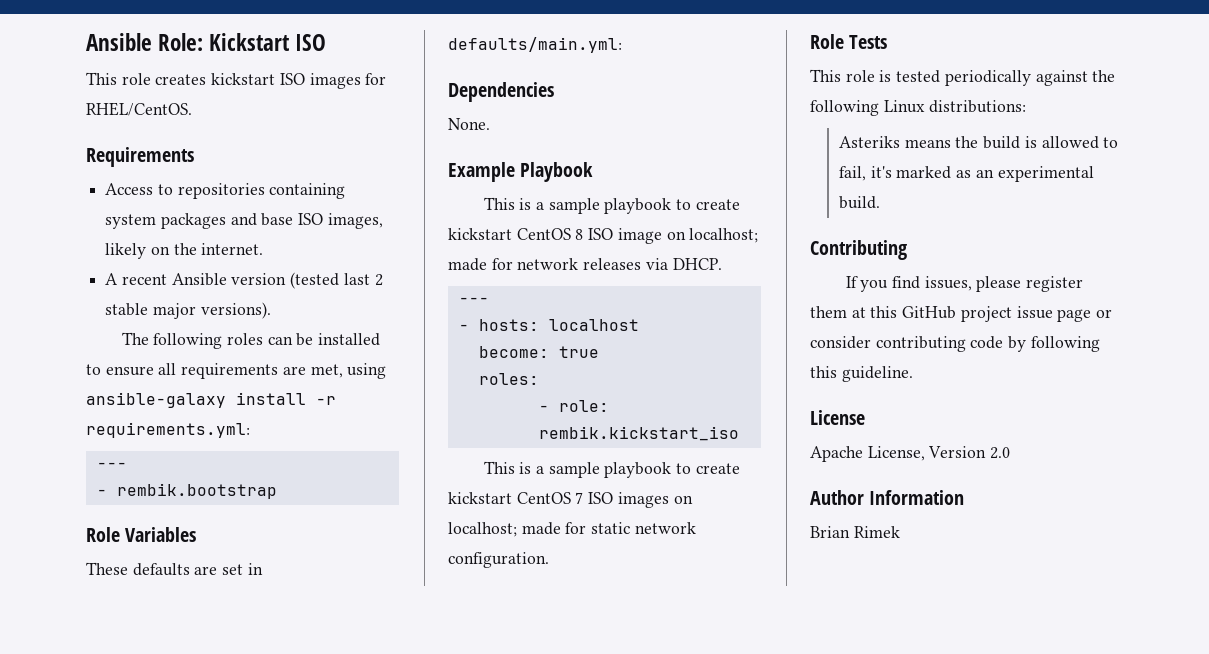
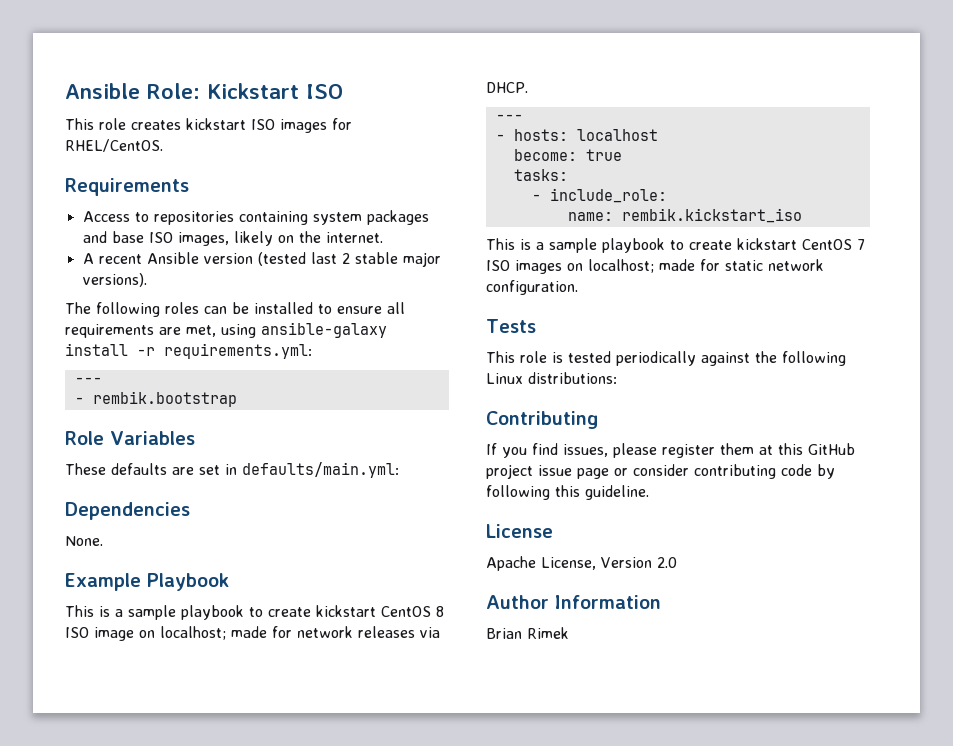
- roles:
- - role: rembik.kickstart_iso
+ tasks:
+ - include_role:
+ name: rembik.kickstart_iso
- Role Tests
+ Tests
- Asteriks means the build is allowed to fail, it's marked as an experimental build.

